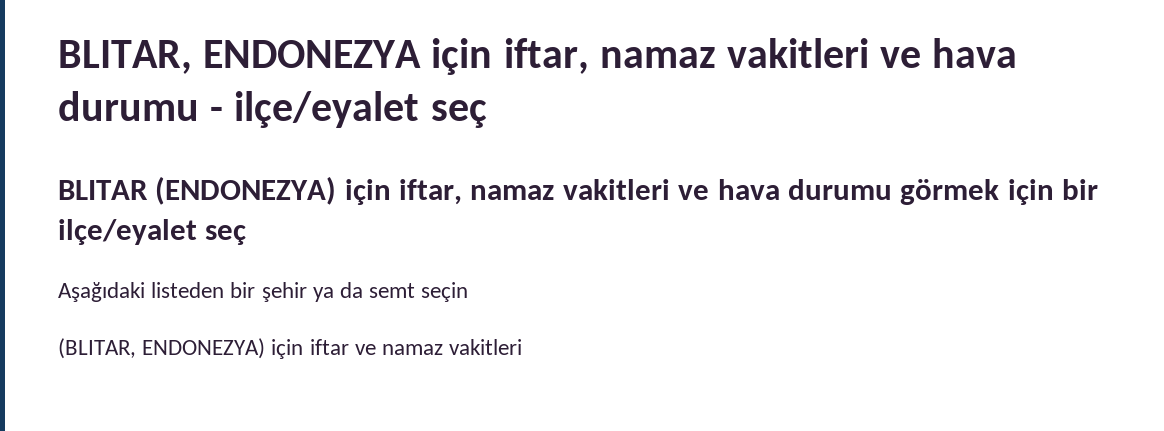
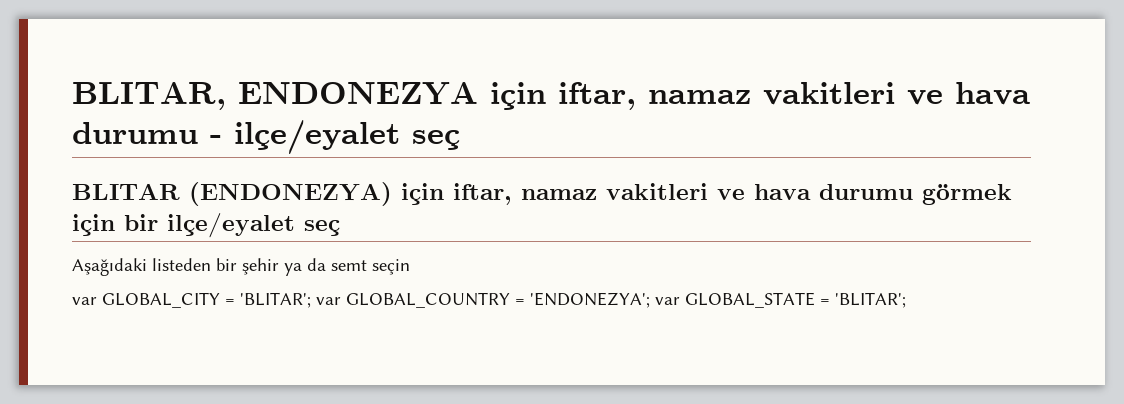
- (BLITAR, ENDONEZYA) için iftar ve namaz vakitleri
+ var GLOBAL_CITY = 'BLITAR'; var GLOBAL_COUNTRY = 'ENDONEZYA'; var GLOBAL_STATE = 'BLITAR';

